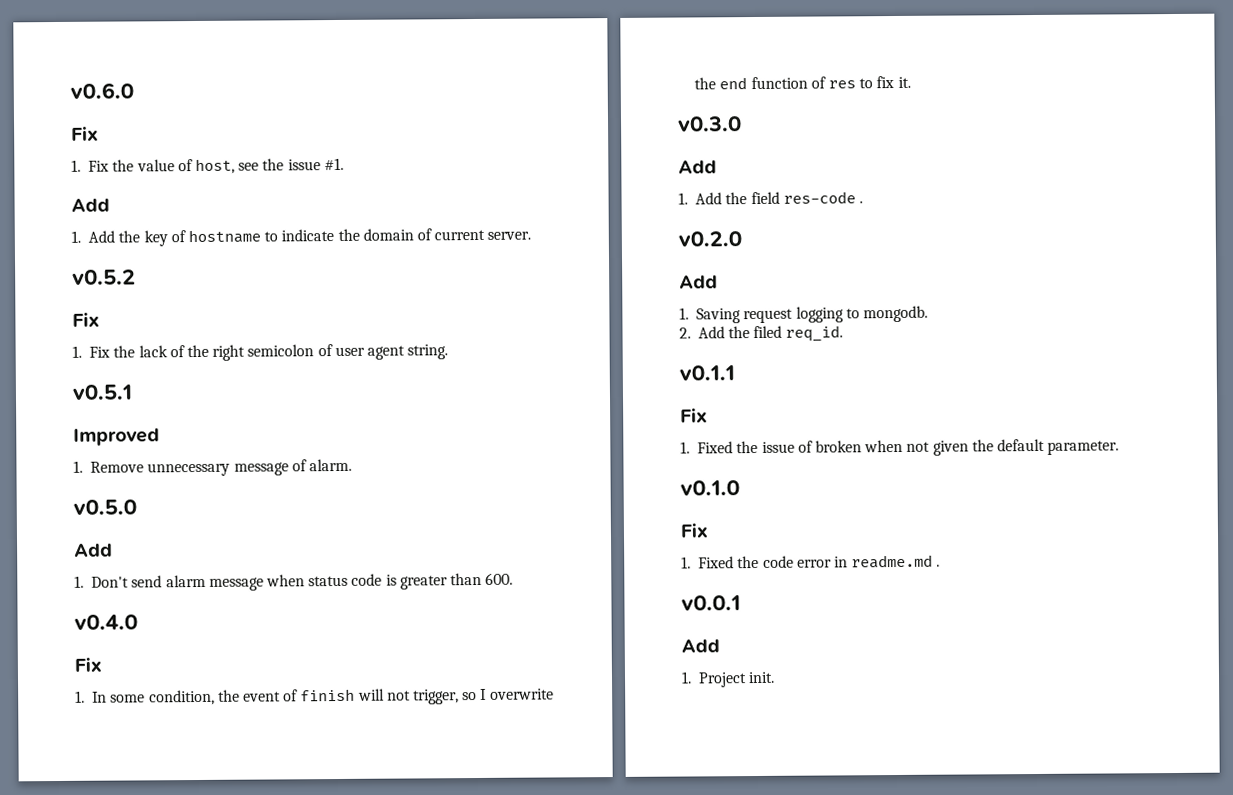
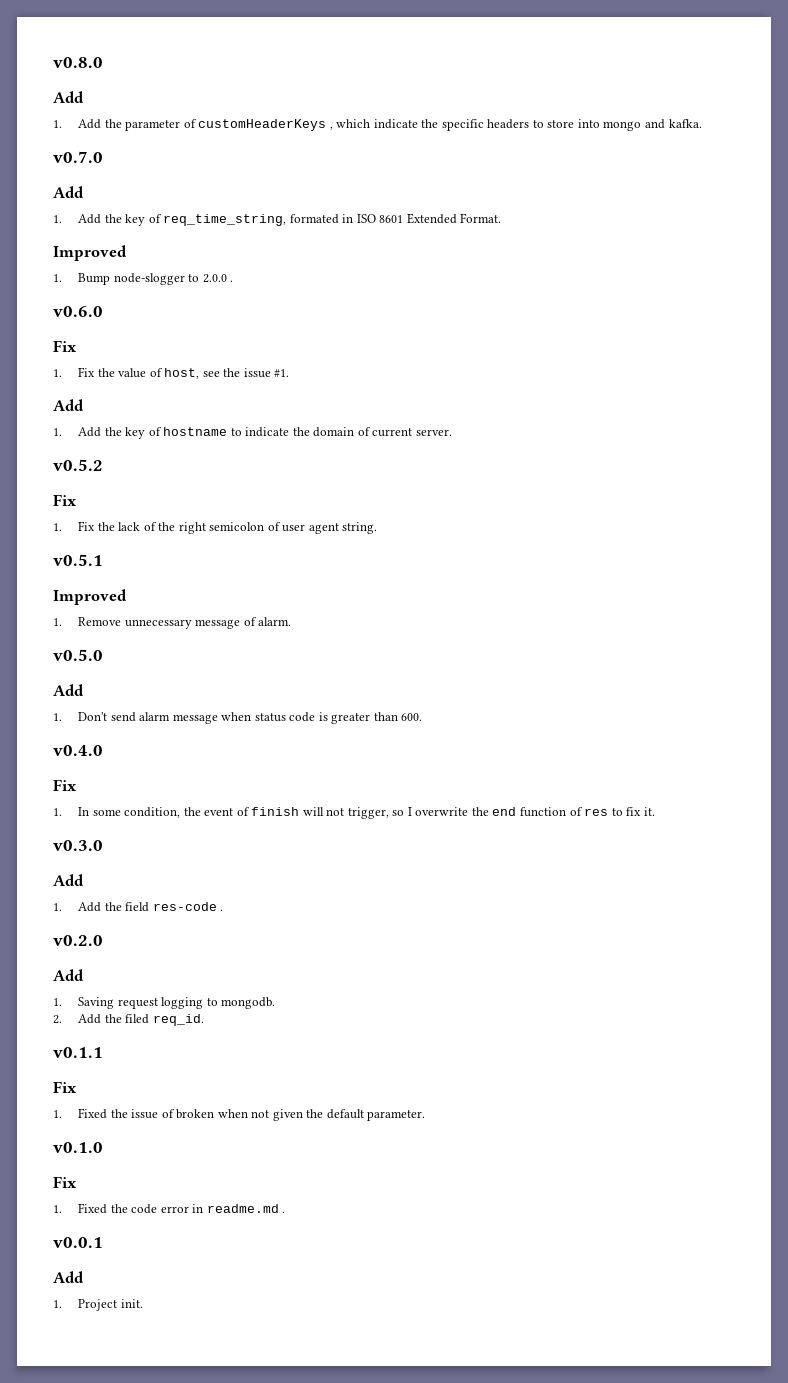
+ v0.8.0
+ Add
+ 1. Add the parameter of customHeaderKeys , which indicate the specific headers to store into mongo and kafka.
+ v0.7.0
+ Add
+ 1. Add the key of req_time_string, formated in ISO 8601 Extended Format.
+ Improved
+ 1. Bump node-slogger to 2.0.0 .

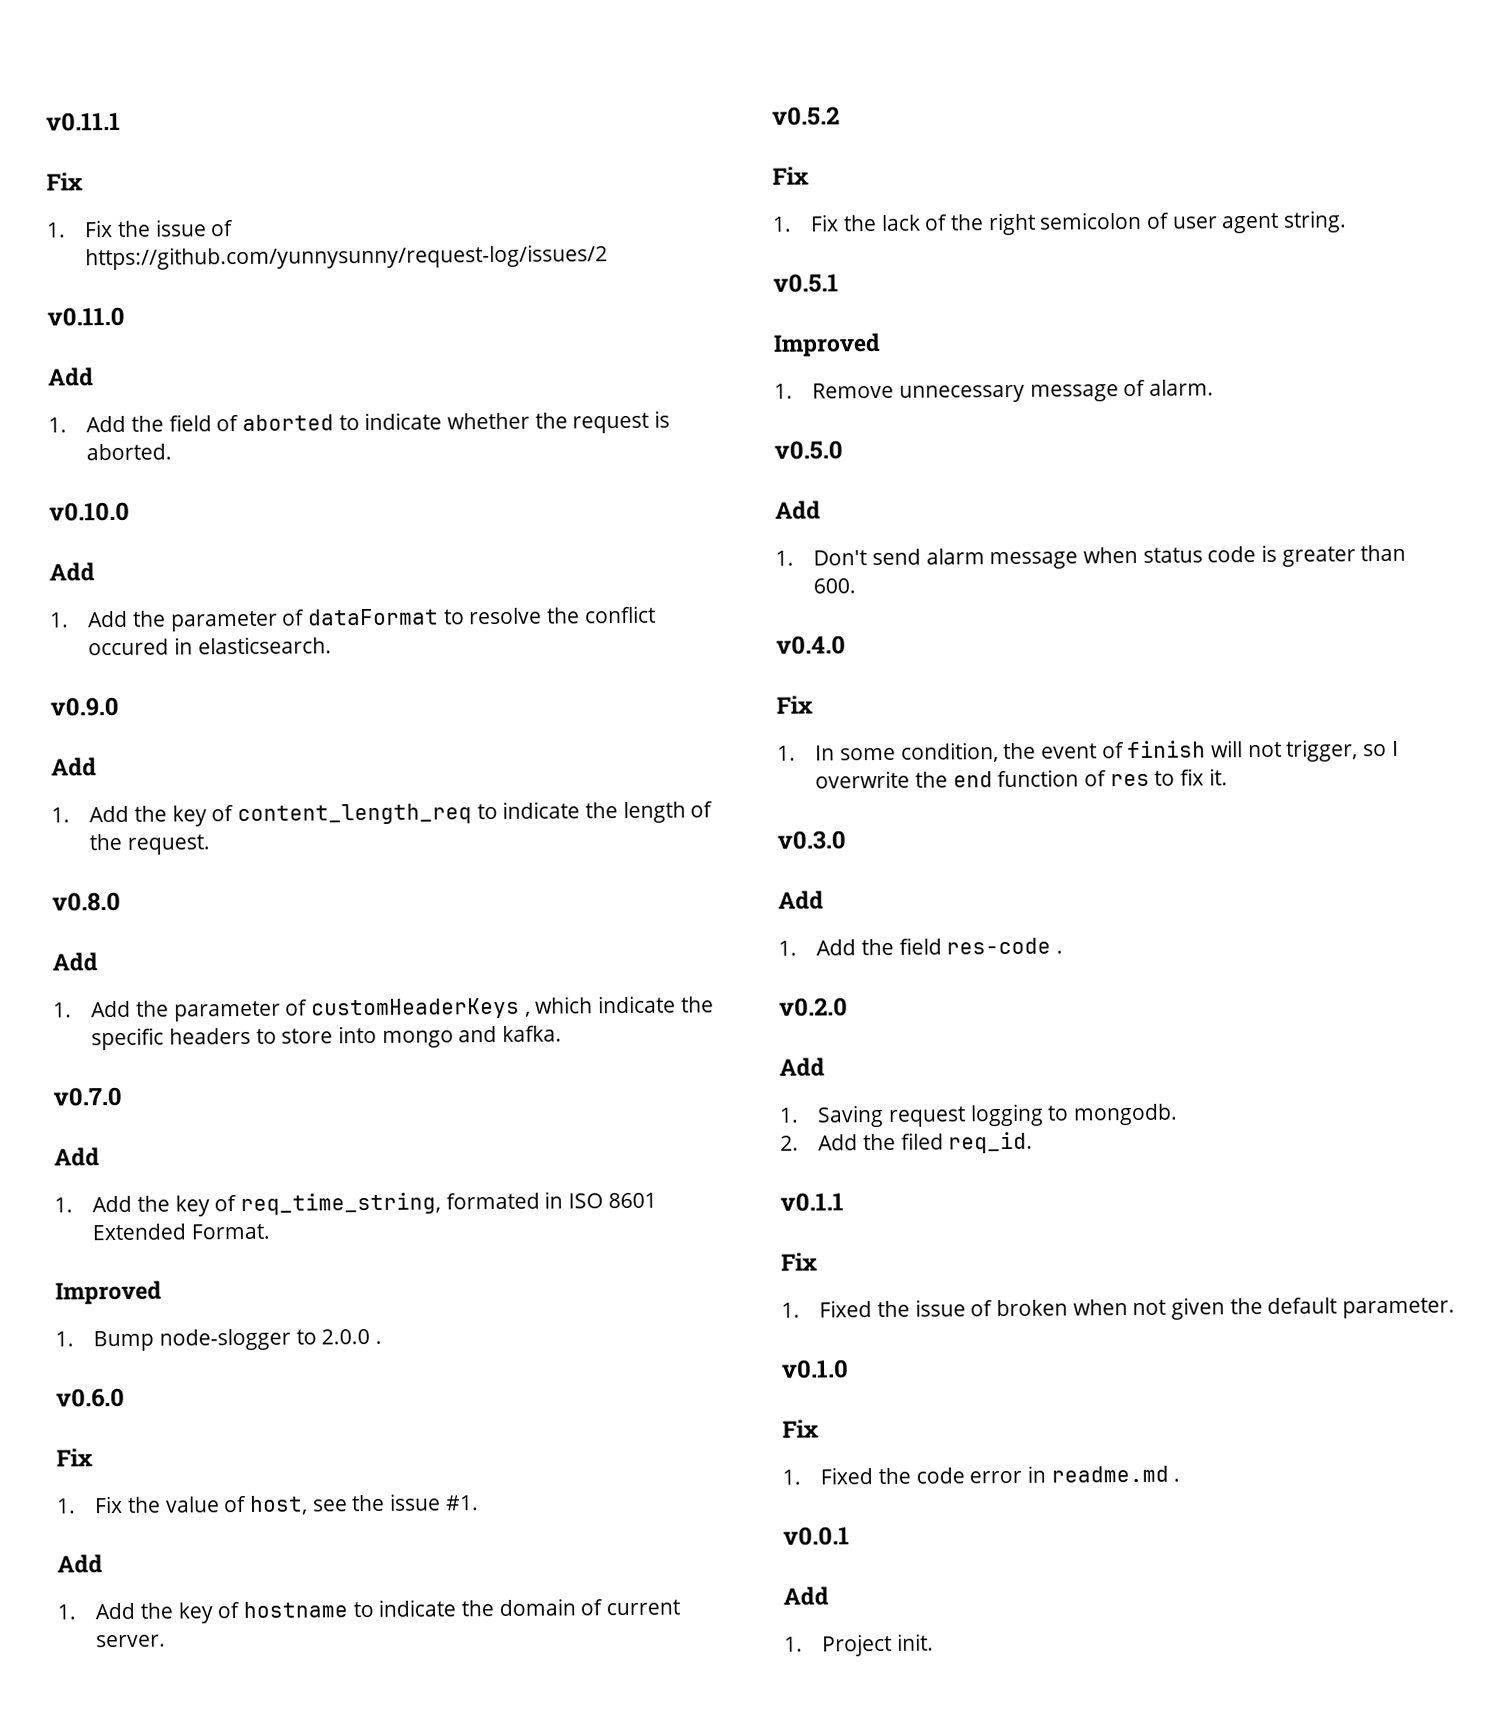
+ v0.11.1
+ Fix
+ 1. Fix the issue of https://github.com/yunnysunny/request-log/issues/2
+ v0.11.0
+ Add
+ 1. Add the field of aborted to indicate whether the request is aborted.
+ v0.10.0
+ Add
+ 1. Add the parameter of dataFormat to resolve the conflict occured in elasticsearch.
+ v0.9.0
+ Add
+ 1. Add the key of content_length_req to indicate the length of the request.

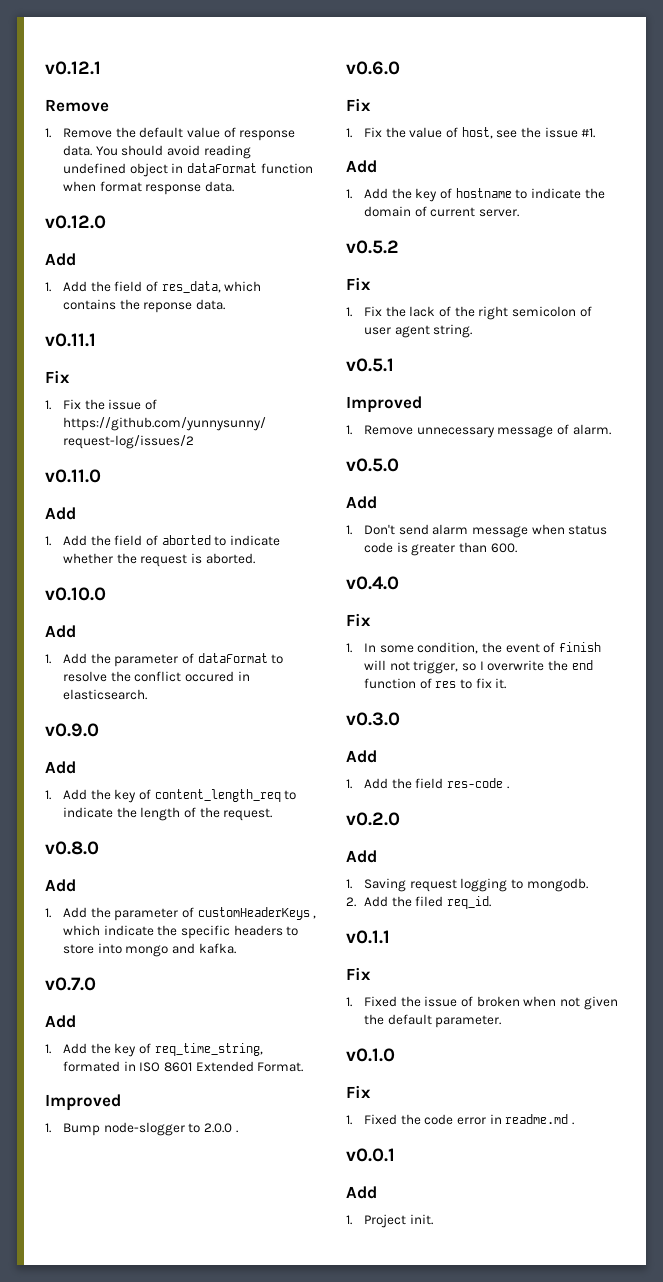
+ v0.12.1
+ Remove
+ 1. Remove the default value of response data. You should avoid reading undefined object in dataFormat function when format response data.
+ v0.12.0
+ Add
+ 1. Add the field of res_data, which contains the reponse data.

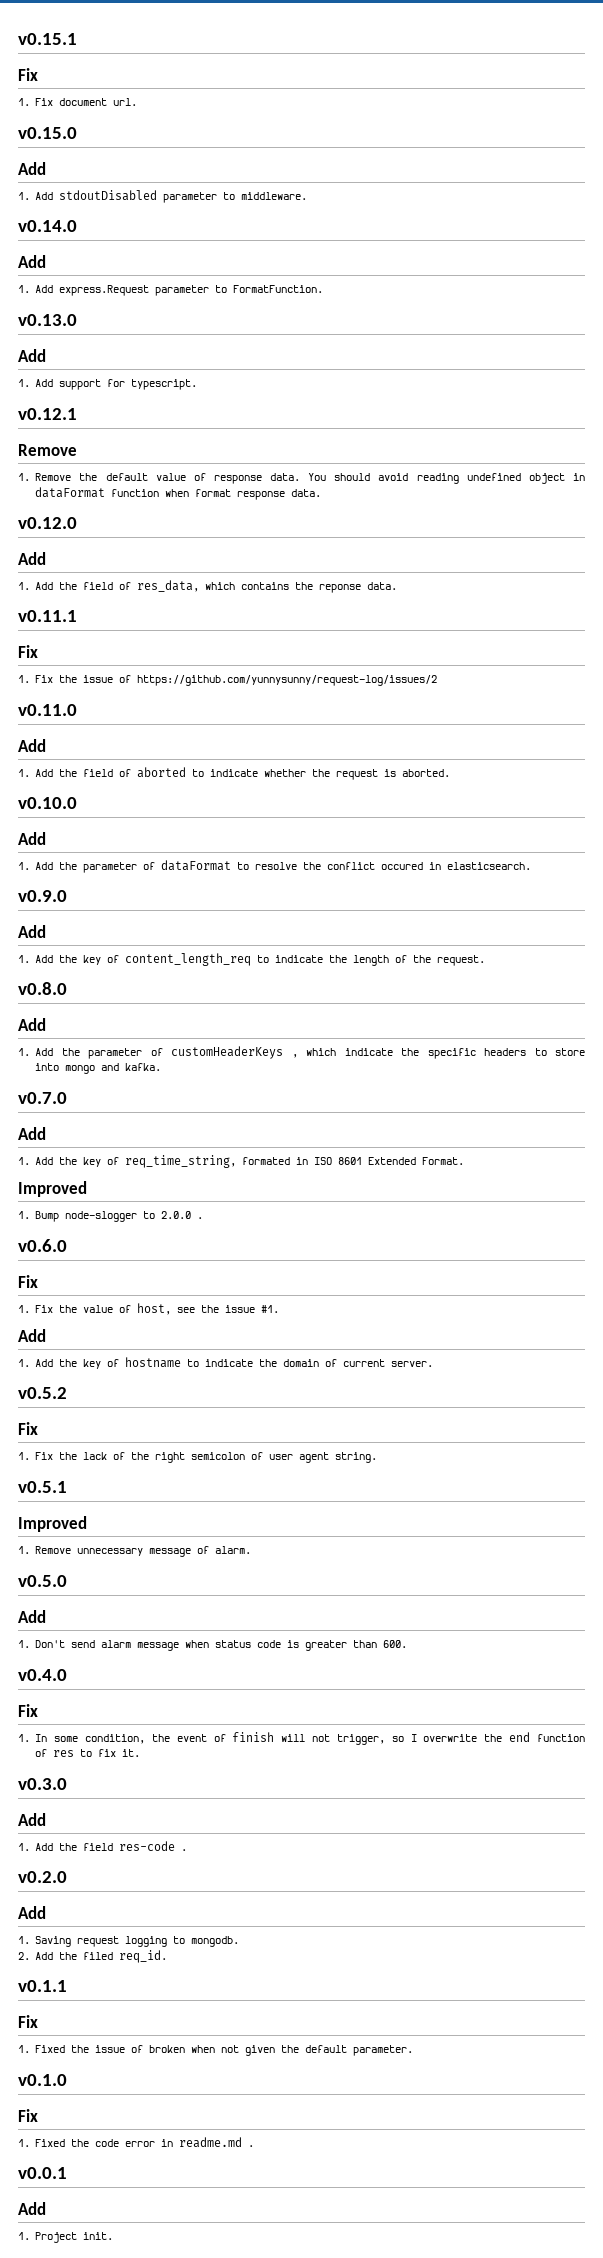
+ v0.15.1
+ Fix
+ 1. Fix document url.
+ v0.15.0
+ Add
+ 1. Add stdoutDisabled parameter to middleware.
+ v0.14.0
+ Add
+ 1. Add express.Request parameter to FormatFunction.
+ v0.13.0
+ Add
+ 1. Add support for typescript.

